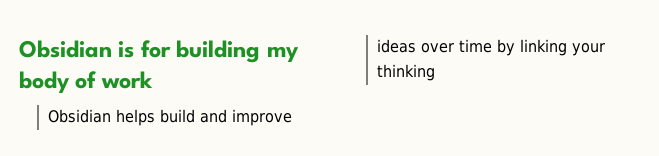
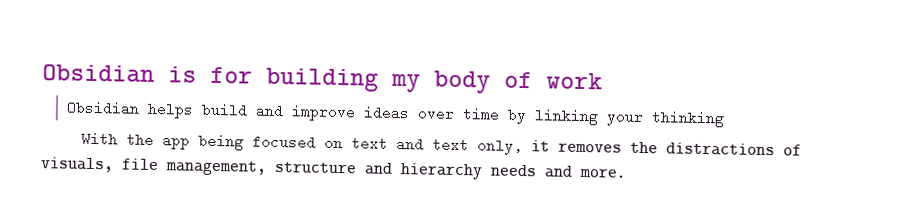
+ With the app being focused on text and text only, it removes the distractions of visuals, file management, structure and hierarchy needs and more.

